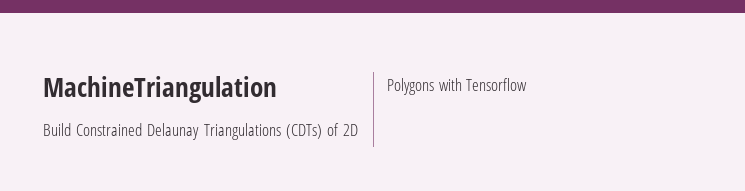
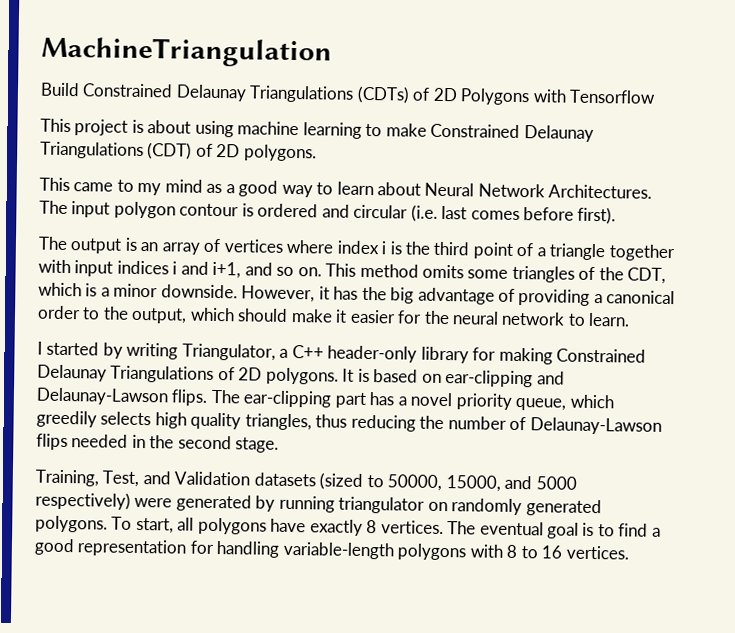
+ This project is about using machine learning to make Constrained Delaunay Triangulations (CDT) of 2D polygons.
+ This came to my mind as a good way to learn about Neural Network Architectures. The input polygon contour is ordered and circular (i.e. last comes before first).
+ The output is an array of vertices where index i is the third point of a triangle together with input indices i and i+1, and so on. This method omits some triangles of the CDT, which is a minor downside. However, it has the big advantage of providing a canonical order to the output, which should make it easier for the neural network to learn.
+ I started by writing Triangulator, a C++ header-only library for making Constrained Delaunay Triangulations of 2D polygons. It is based on ear-clipping and Delaunay-Lawson flips. The ear-clipping part has a novel priority queue, which greedily selects high quality triangles, thus reducing the number of Delaunay-Lawson flips needed in the second stage.
+ Training, Test, and Validation datasets (sized to 50000, 15000, and 5000 respectively) were generated by running triangulator on randomly generated polygons. To start, all polygons have exactly 8 vertices. The eventual goal is to find a good representation for handling variable-length polygons with 8 to 16 vertices.

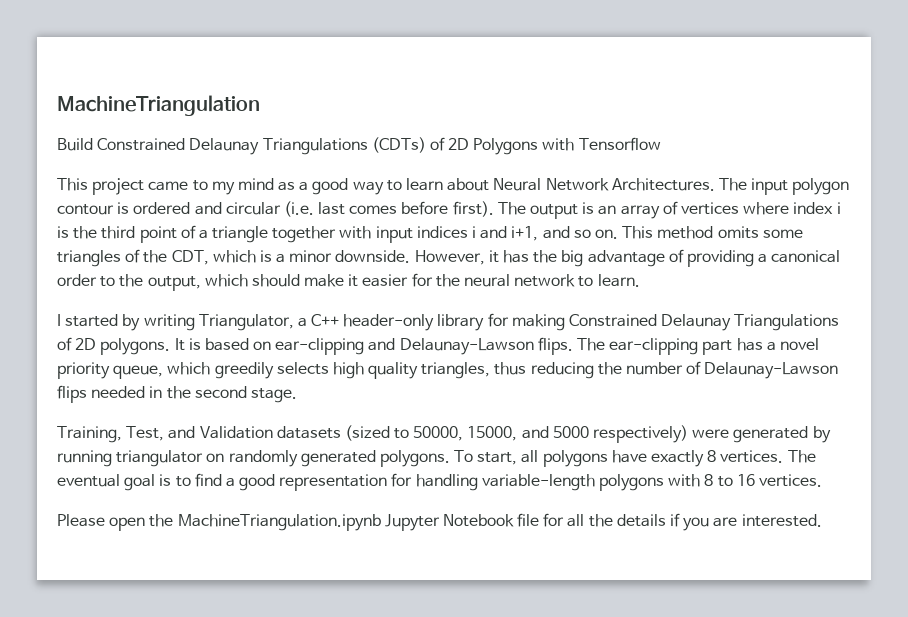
- This project is about using machine learning to make Constrained Delaunay Triangulations (CDT) of 2D polygons.
- This came to my mind as a good way to learn about Neural Network Architectures.
+ This project came to my mind as a good way to learn about Neural Network Architectures.
- The input polygon contour is ordered and circular (i.e. last comes before first).
- The output is an array of vertices where index i is the third point of a triangle together with input indices i and i+1, and so on.
+ The input polygon contour is ordered and circular (i.e. last comes before first). The output is an array of vertices where index i is the third point of a triangle together with input indices i and i+1, and so on.
+ Please open the MachineTriangulation.ipynb Jupyter Notebook file for all the details if you are interested.

